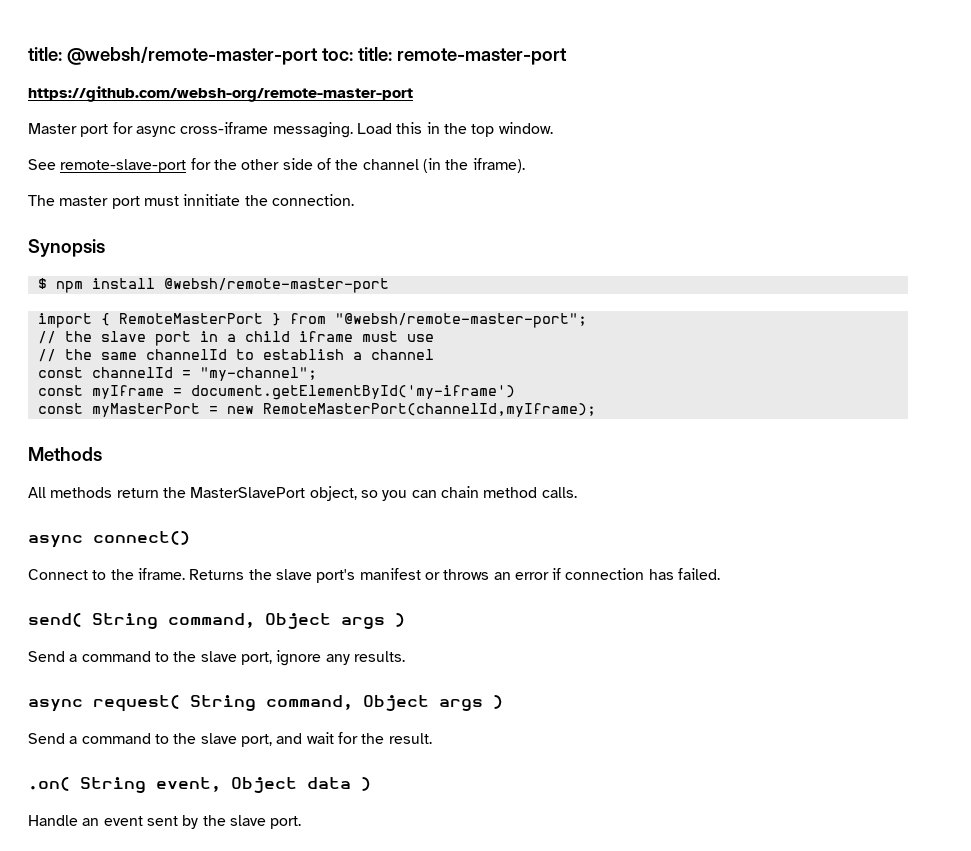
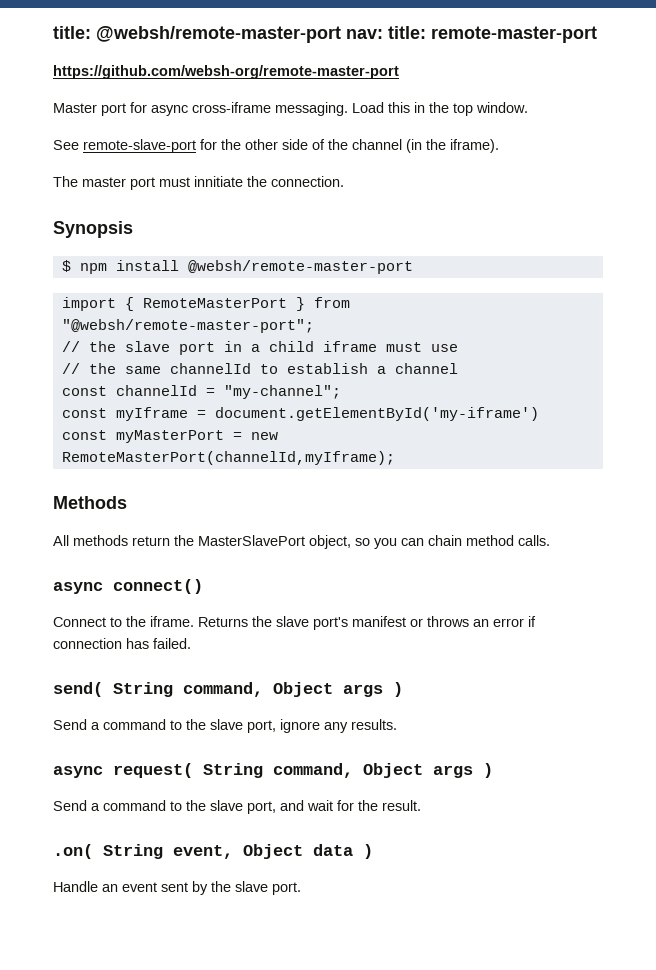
- title: @websh/remote-master-port toc: title: remote-master-port
+ title: @websh/remote-master-port nav: title: remote-master-port

